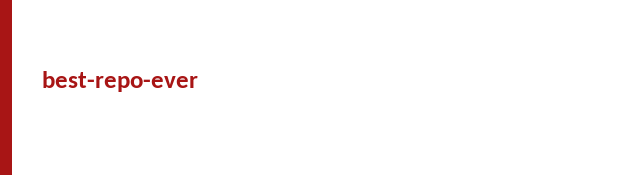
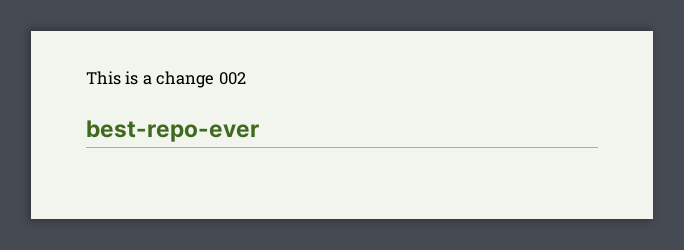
+ This is a change 002

